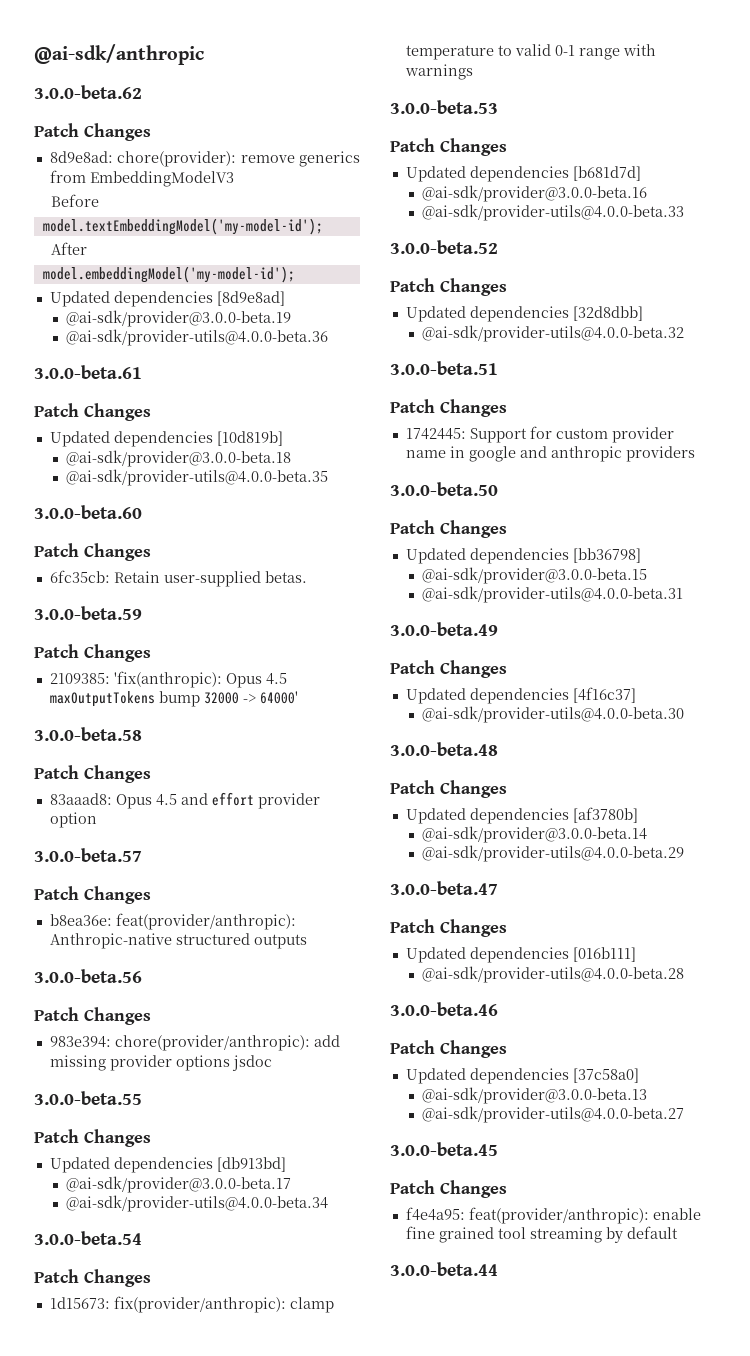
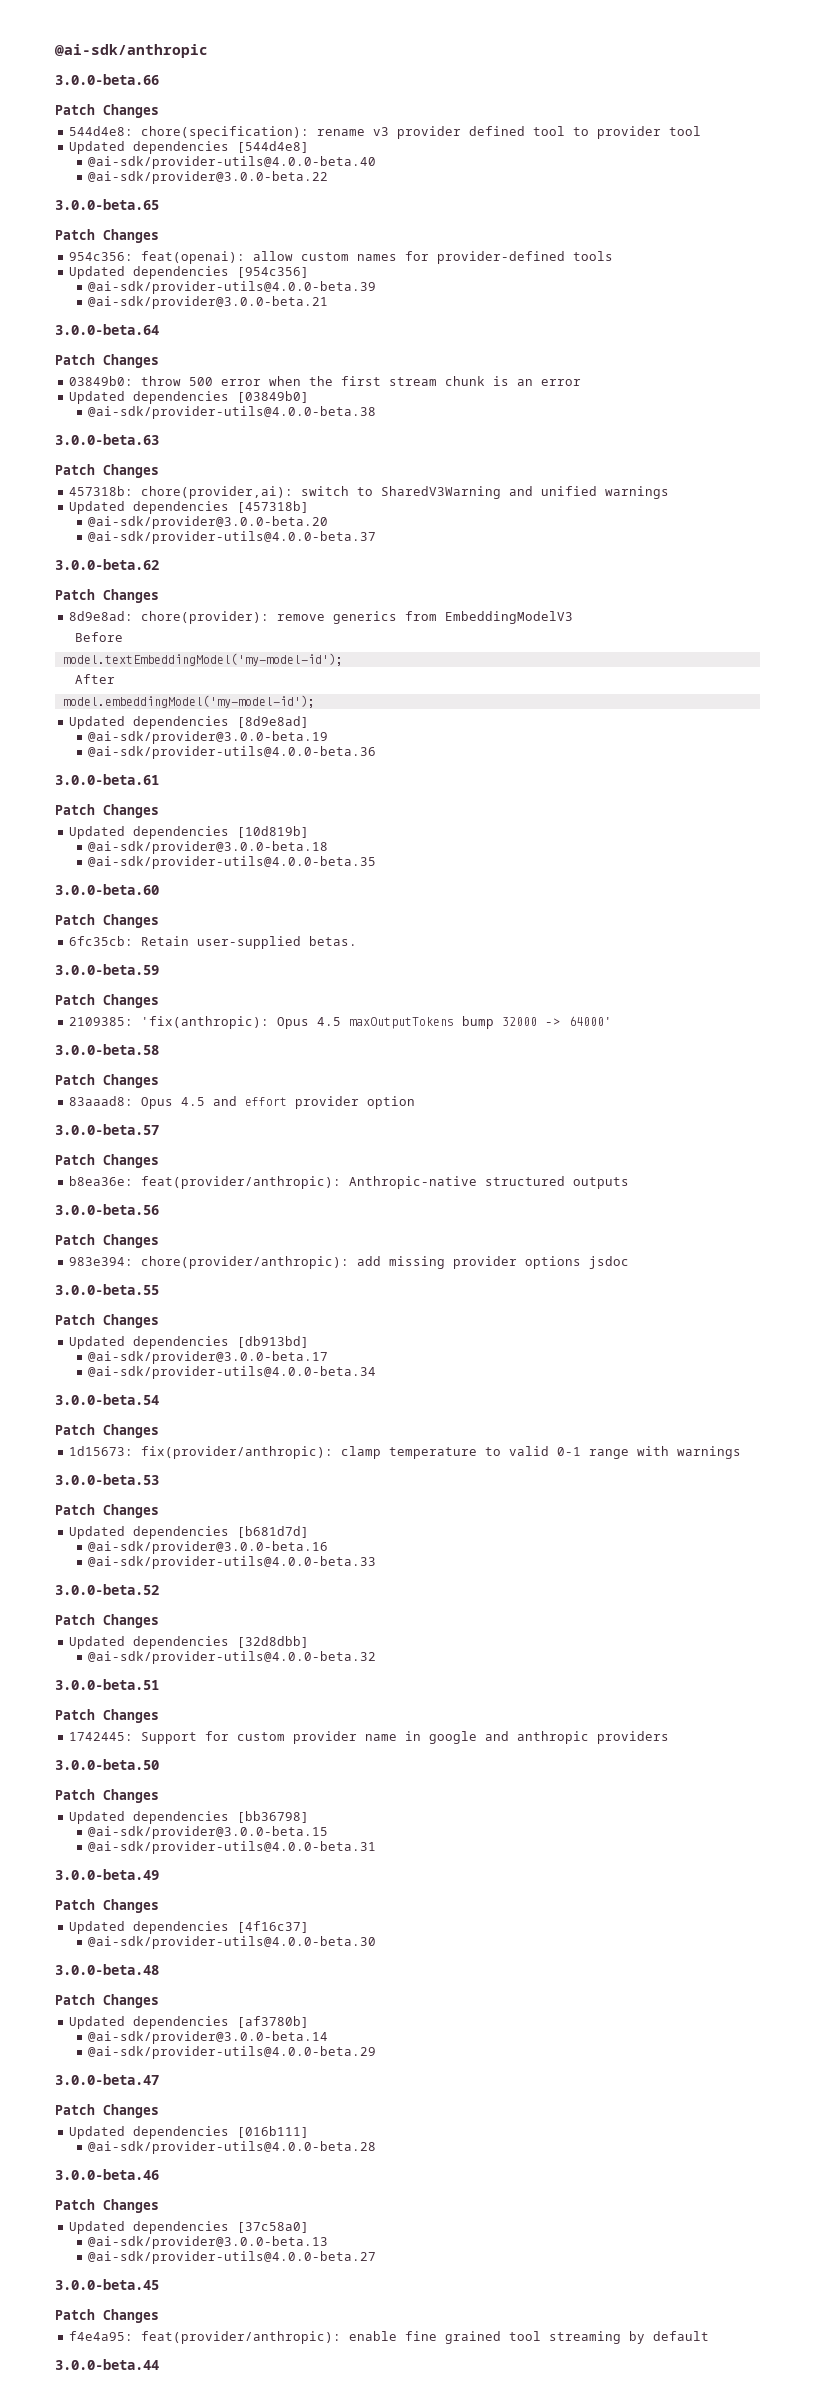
+ 3.0.0-beta.66
+ Patch Changes
+ 544d4e8: chore(specification): rename v3 provider defined tool to provider tool
+ Updated dependencies [544d4e8]
+ @ai-sdk/provider-utils@4.0.0-beta.40
+ @ai-sdk/provider@3.0.0-beta.22
+ 3.0.0-beta.65
+ Patch Changes
+ 954c356: feat(openai): allow custom names for provider-defined tools
+ Updated dependencies [954c356]
+ @ai-sdk/provider-utils@4.0.0-beta.39
+ @ai-sdk/provider@3.0.0-beta.21
+ 3.0.0-beta.64
+ Patch Changes
+ 03849b0: throw 500 error when the first stream chunk is an error
+ Updated dependencies [03849b0]
+ @ai-sdk/provider-utils@4.0.0-beta.38
+ 3.0.0-beta.63
+ Patch Changes
+ 457318b: chore(provider,ai): switch to SharedV3Warning and unified warnings
+ Updated dependencies [457318b]
+ @ai-sdk/provider@3.0.0-beta.20
+ @ai-sdk/provider-utils@4.0.0-beta.37

